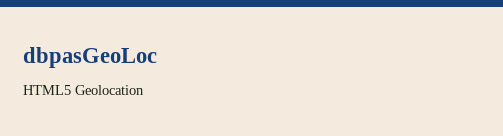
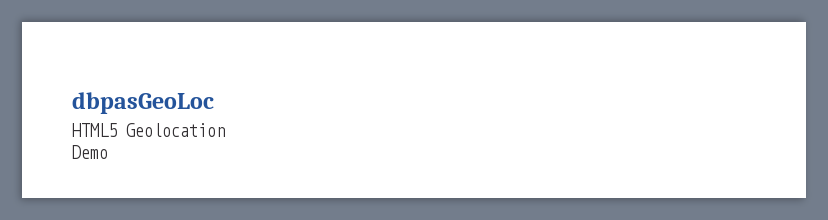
+ Demo

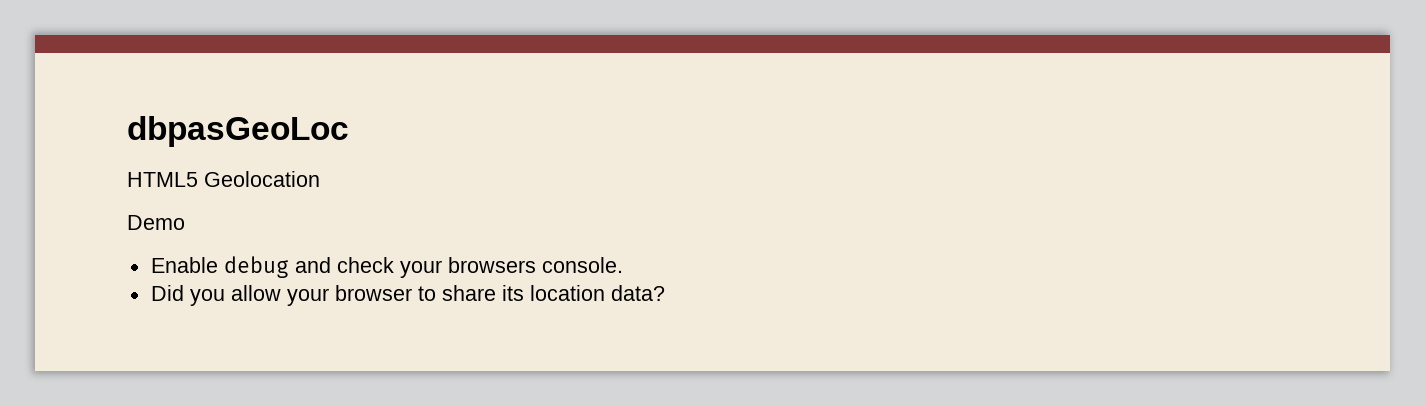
+ Enable debug and check your browsers console.
+ Did you allow your browser to share its location data?

